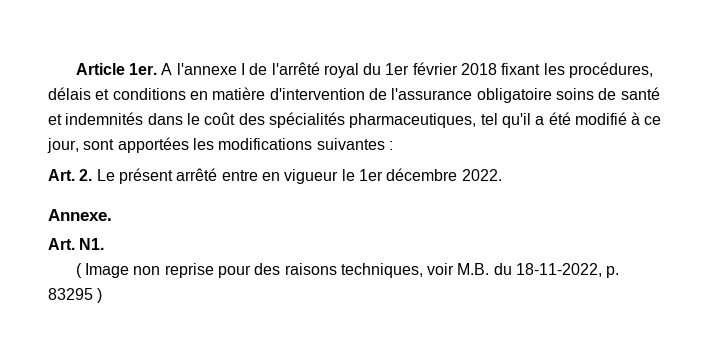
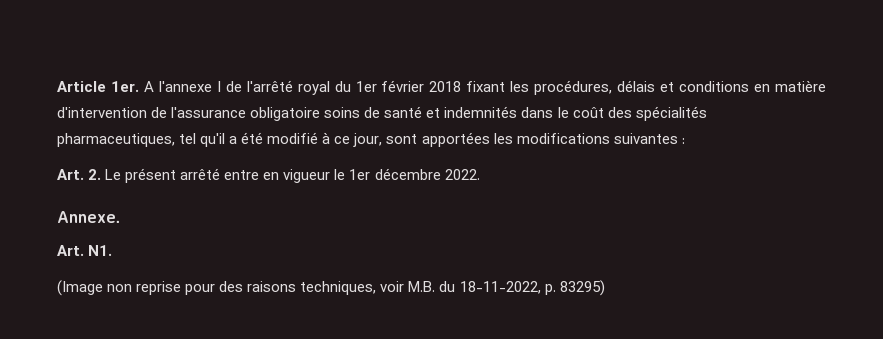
- ( Image non reprise pour des raisons techniques, voir M.B. du 18-11-2022, p. 83295 )
+ (Image non reprise pour des raisons techniques, voir M.B. du 18-11-2022, p. 83295)

